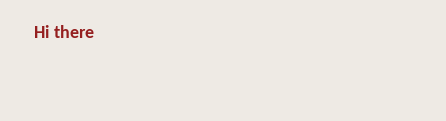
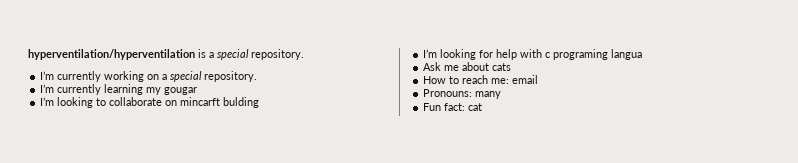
- Hi there
+ hyperventilation/hyperventilation is a special repository.
+ I’m currently working on a special repository.
+ I’m currently learning my gougar
+ I’m looking to collaborate on mincarft bulding
+ I’m looking for help with c programing langua
+ Ask me about cats
+ How to reach me: email
+ Pronouns: many
+ Fun fact: cat

